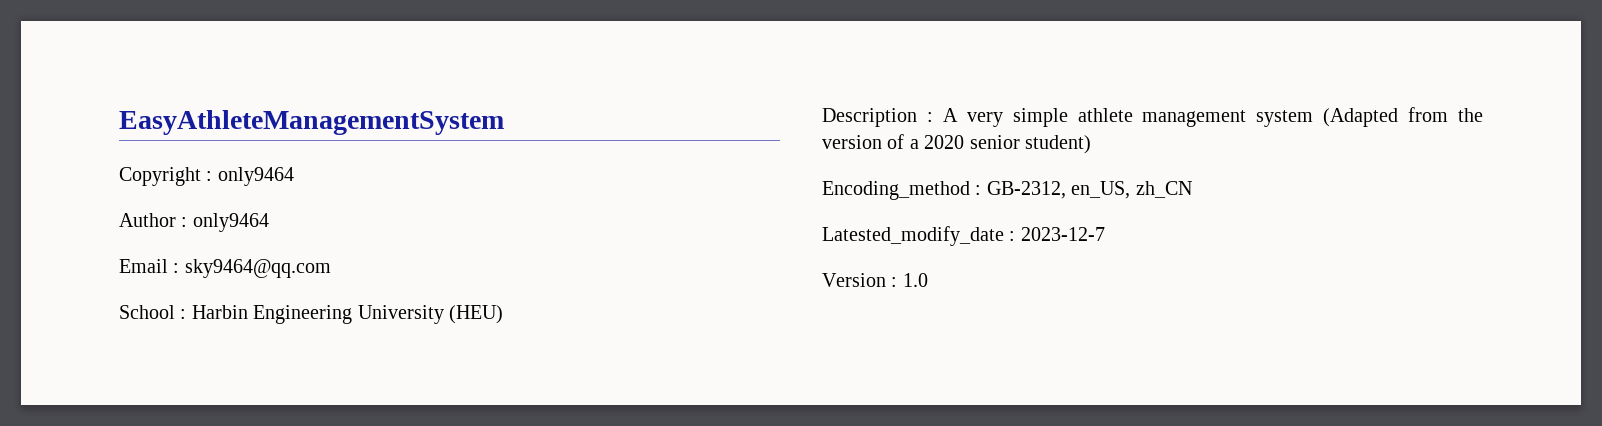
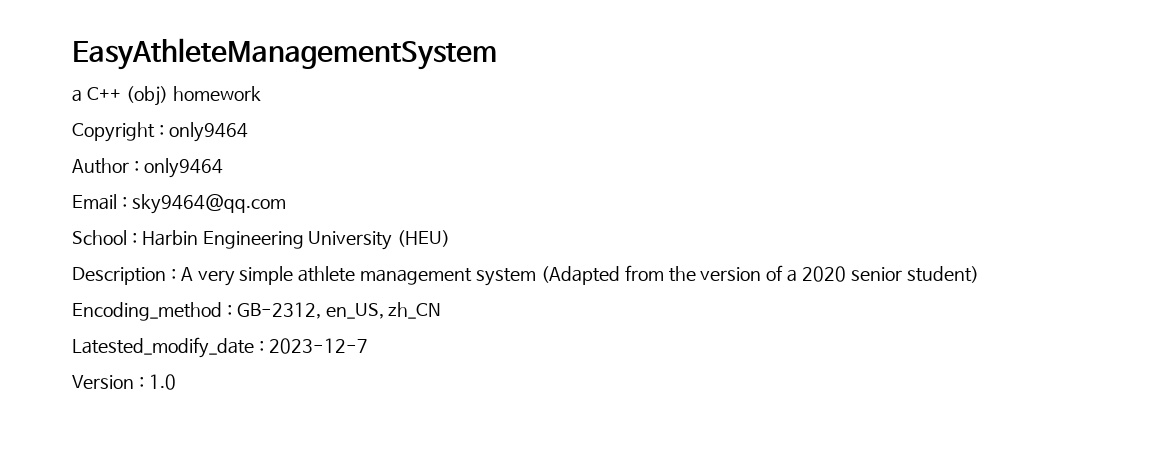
+ a C++ (obj) homework

